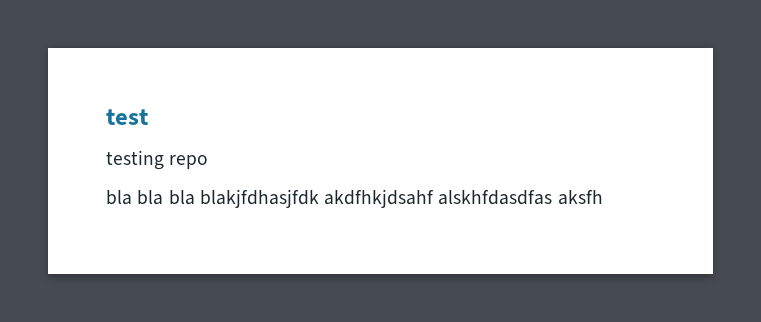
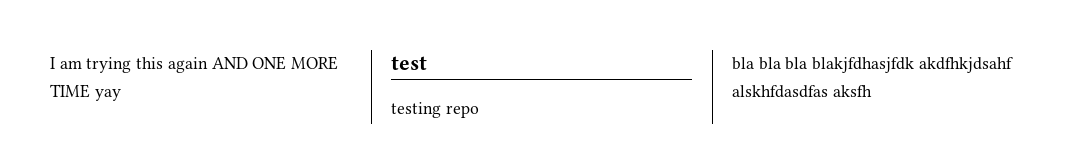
+ I am trying this again AND ONE MORE TIME yay

